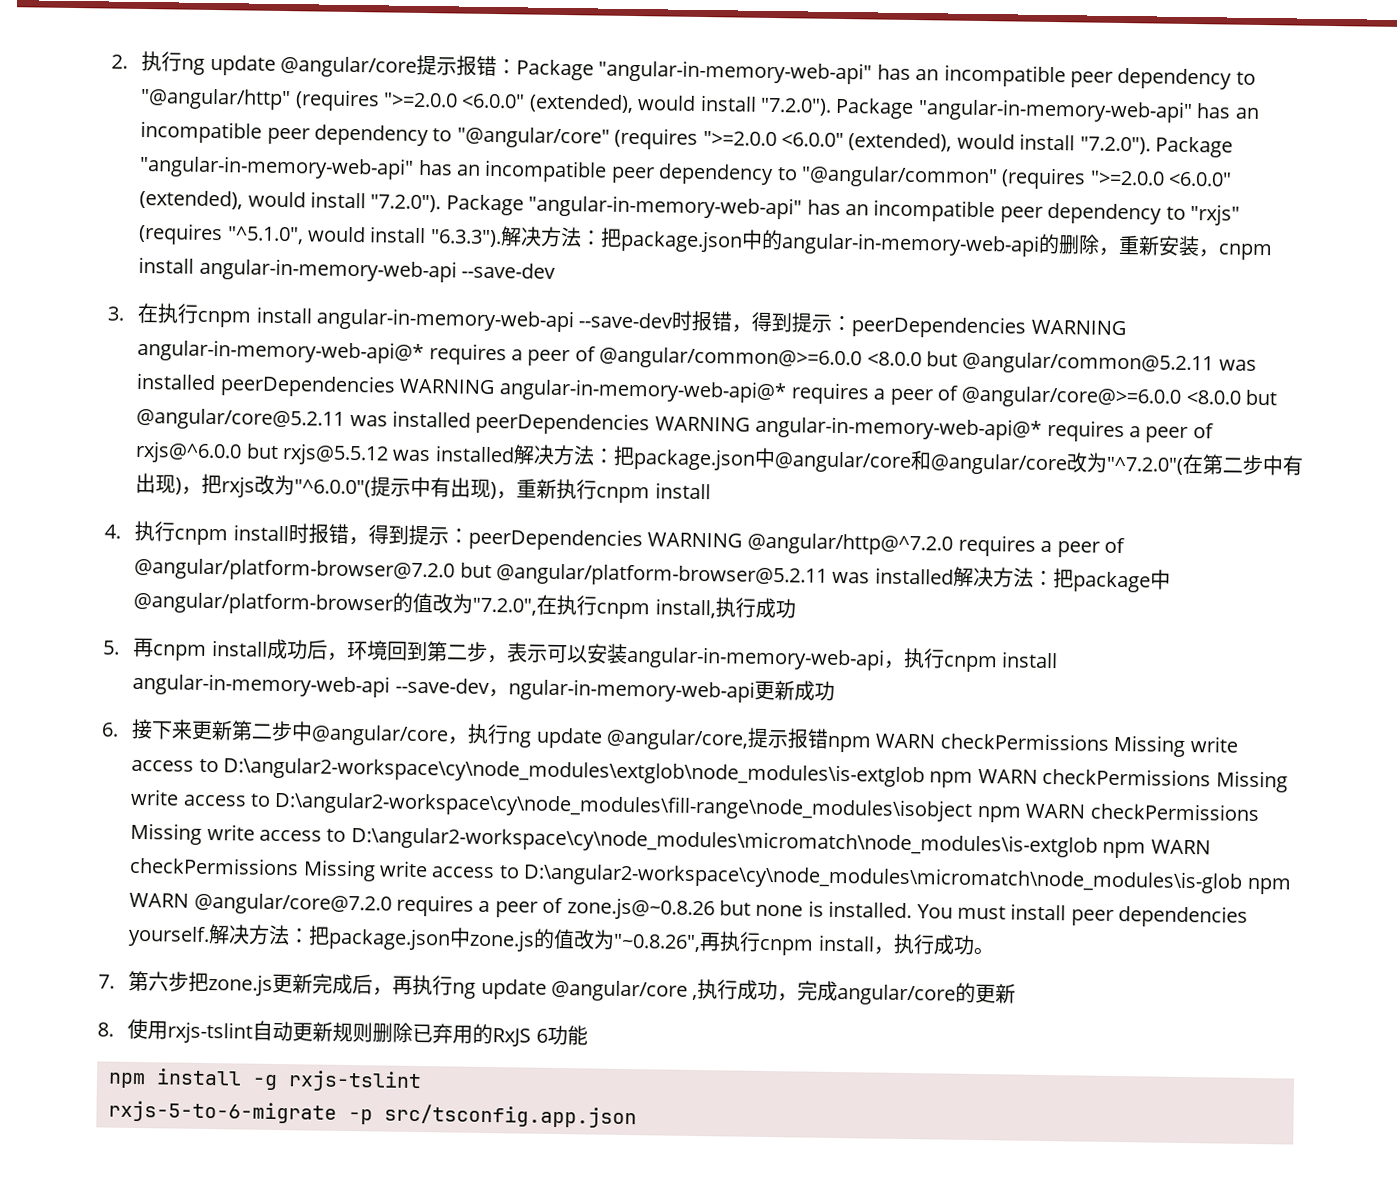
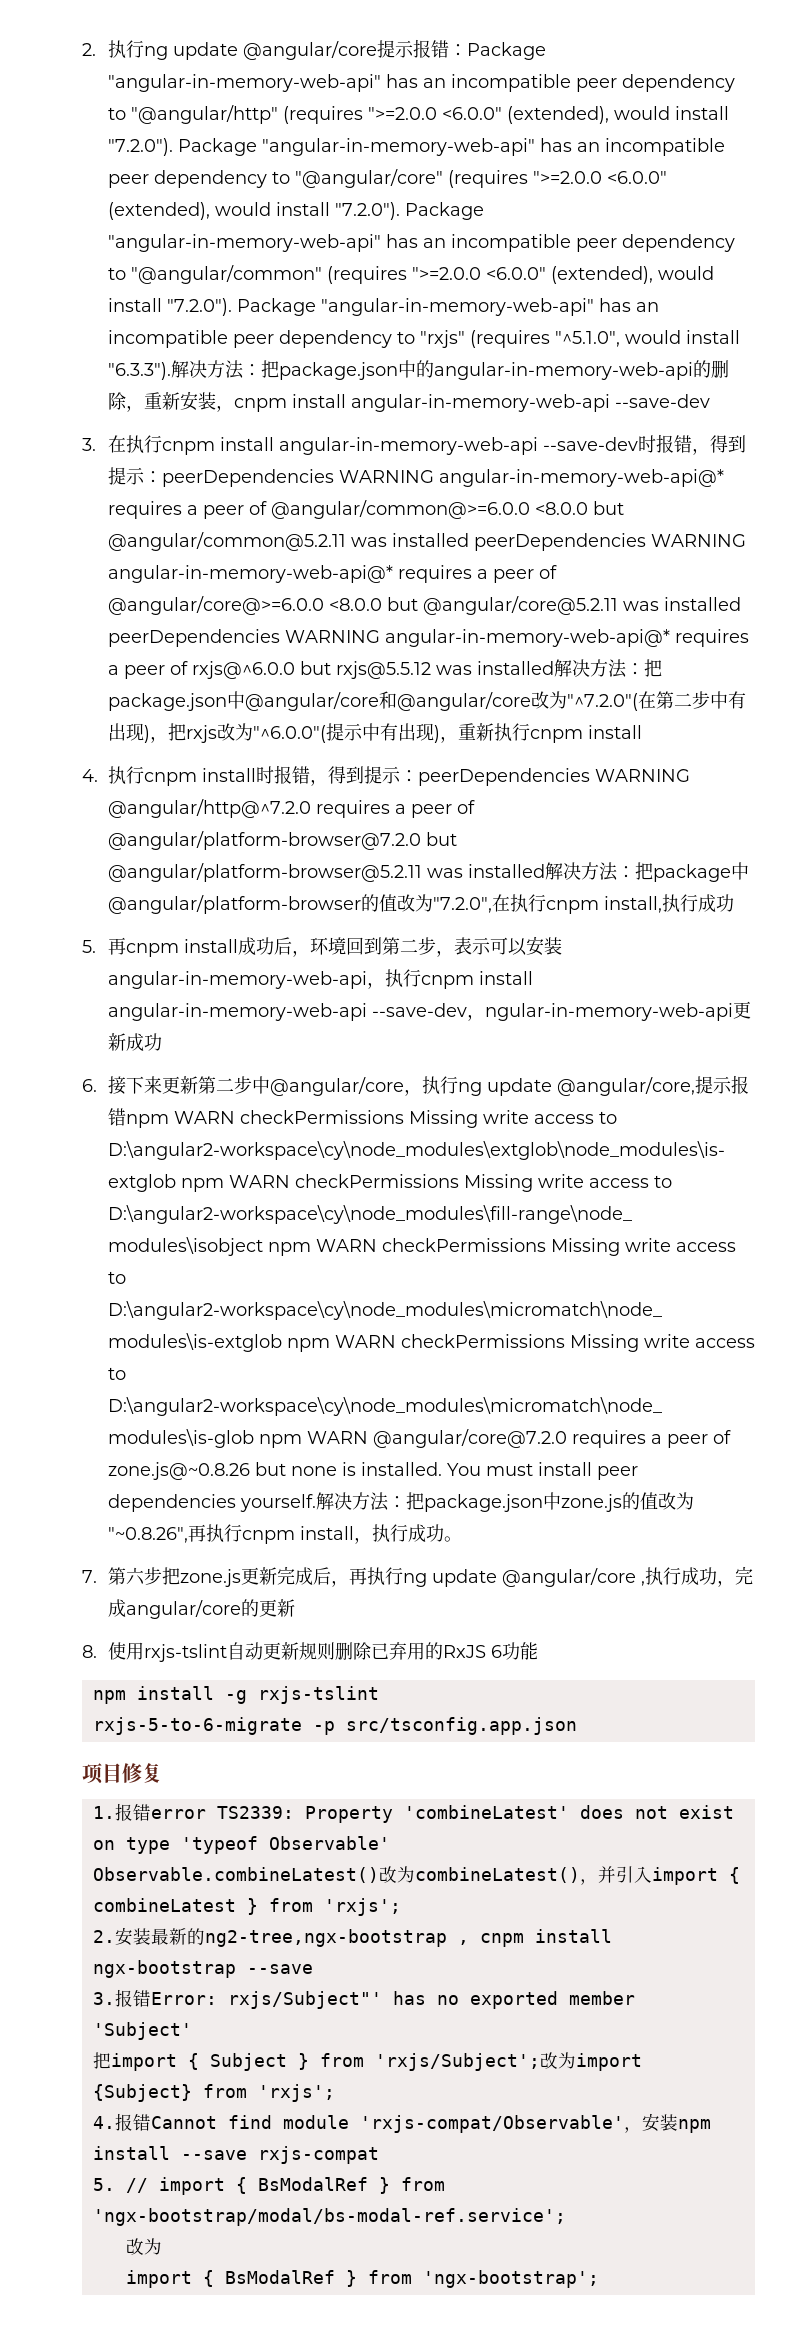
+ 项目修复
+ 1.报错error TS2339: Property 'combineLatest' does not exist on type 'typeof Observable'
+ Observable.combineLatest()改为combineLatest()，并引入import { combineLatest } from 'rxjs';
+ 2.安装最新的ng2-tree,ngx-bootstrap , cnpm install ngx-bootstrap --save
+ 3.报错Error: rxjs/Subject"' has no exported member 'Subject'
+ 把import { Subject } from 'rxjs/Subject';改为import {Subject} from 'rxjs';
+ 4.报错Cannot find module 'rxjs-compat/Observable'，安装npm install --save rxjs-compat
+ 5. // import { BsModalRef } from 'ngx-bootstrap/modal/bs-modal-ref.service';
+ 改为
+ import { BsModalRef } from 'ngx-bootstrap';

